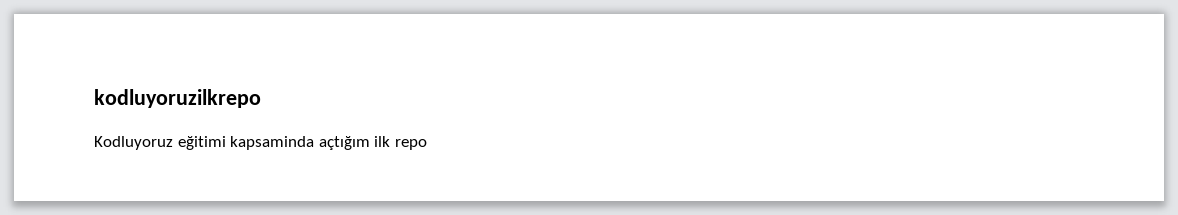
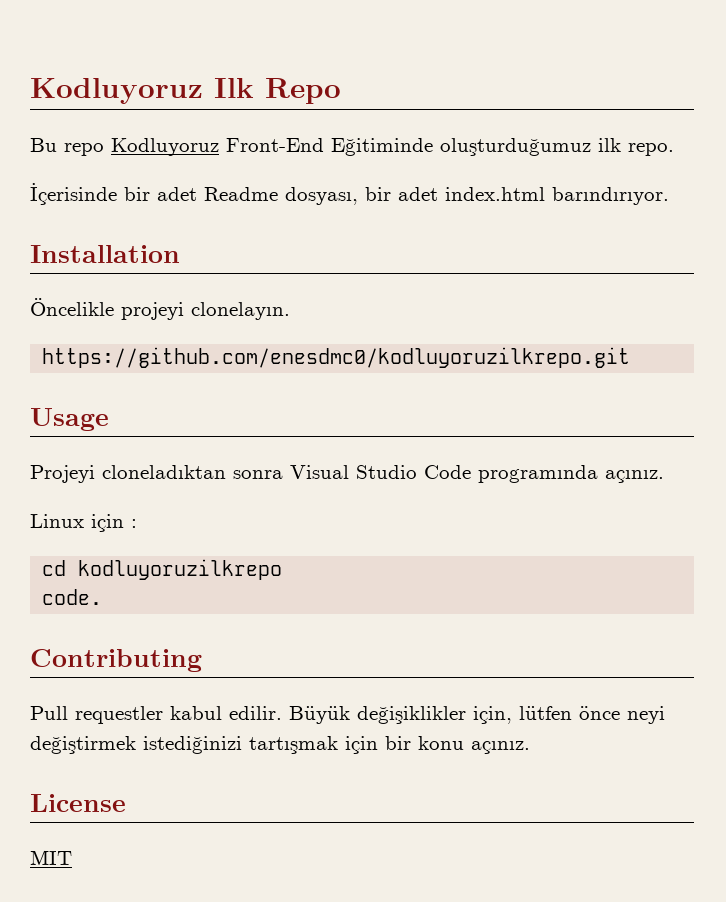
- kodluyoruzilkrepo
- Kodluyoruz eğitimi kapsaminda açtığım ilk repo
+ Kodluyoruz Ilk Repo
+ Bu repo Kodluyoruz Front-End Eğitiminde oluşturduğumuz ilk repo.
+ İçerisinde bir adet Readme dosyası, bir adet index.html barındırıyor.
+ Installation
+ Öncelikle projeyi clonelayın.
+ https://github.com/enesdmc0/kodluyoruzilkrepo.git
+ Usage
+ Projeyi cloneladıktan sonra Visual Studio Code programında açınız.
+ Linux için :
+ cd kodluyoruzilkrepo
+ code.
+ Contributing
+ Pull requestler kabul edilir. Büyük değişiklikler için, lütfen önce neyi değiştirmek istediğinizi tartışmak için bir konu açınız.
+ License
+ MIT

